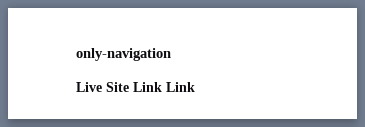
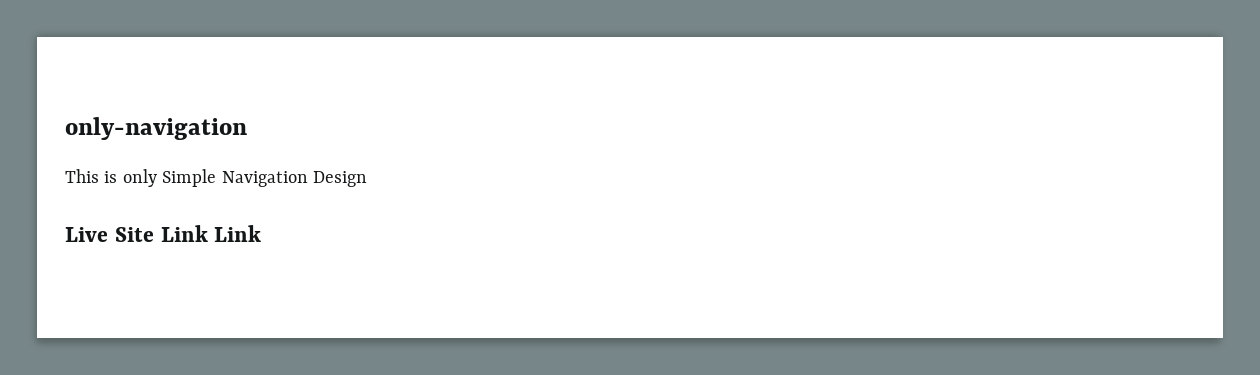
+ This is only Simple Navigation Design

